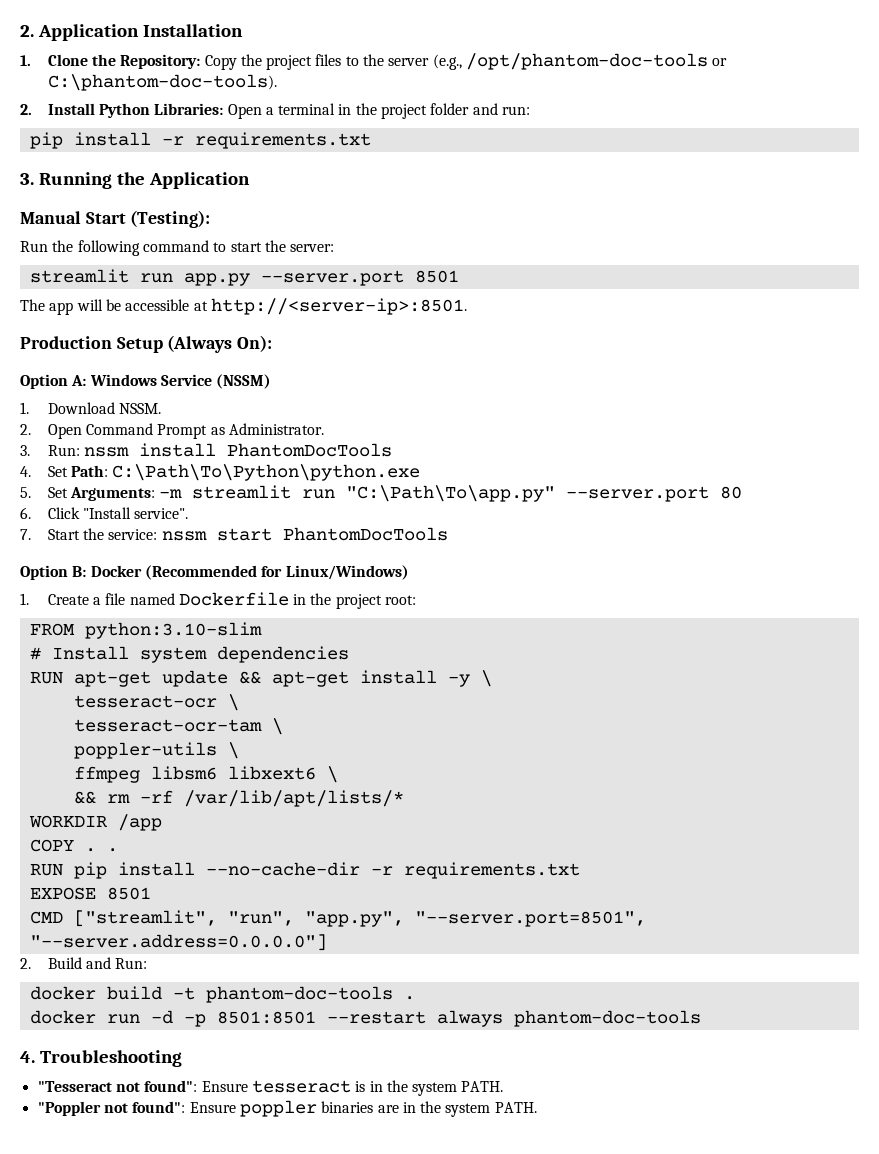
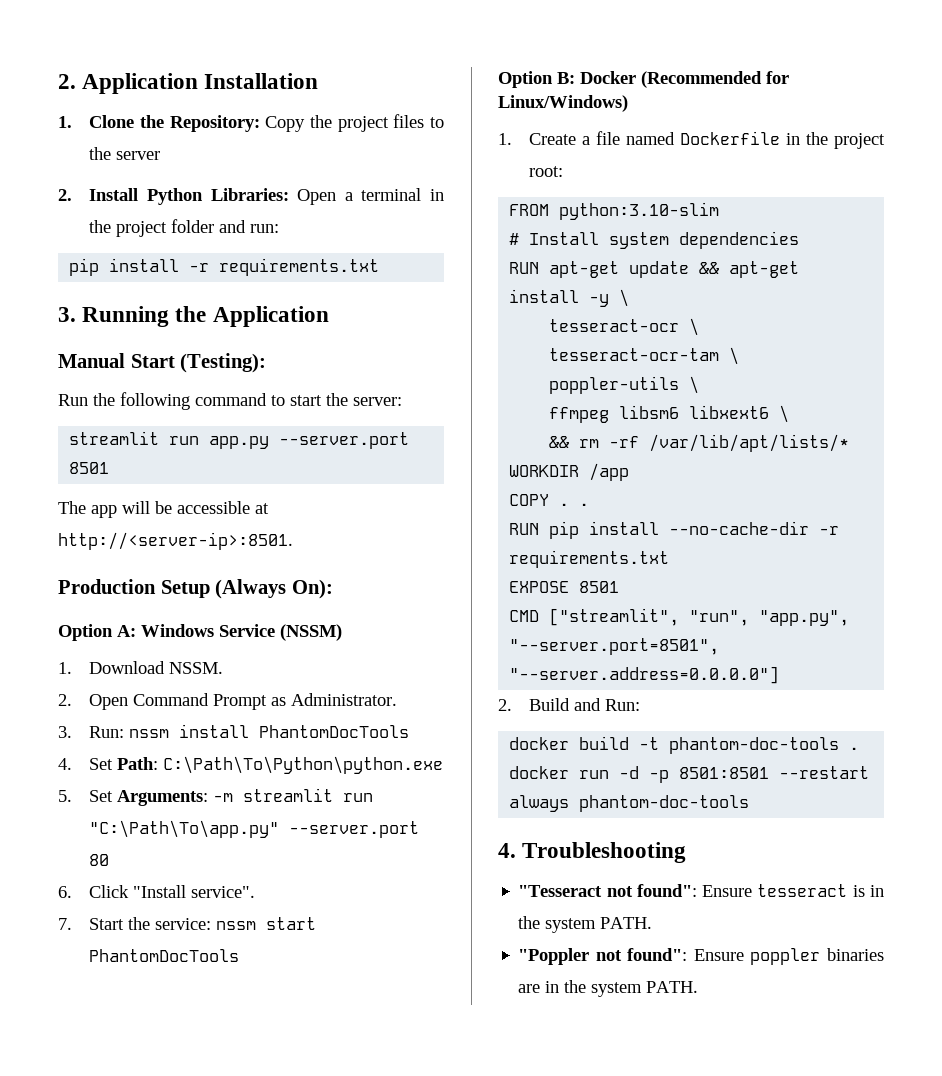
- 1. Clone the Repository: Copy the project files to the server (e.g., /opt/phantom-doc-tools or C:\phantom-doc-tools).
+ 1. Clone the Repository: Copy the project files to the server

